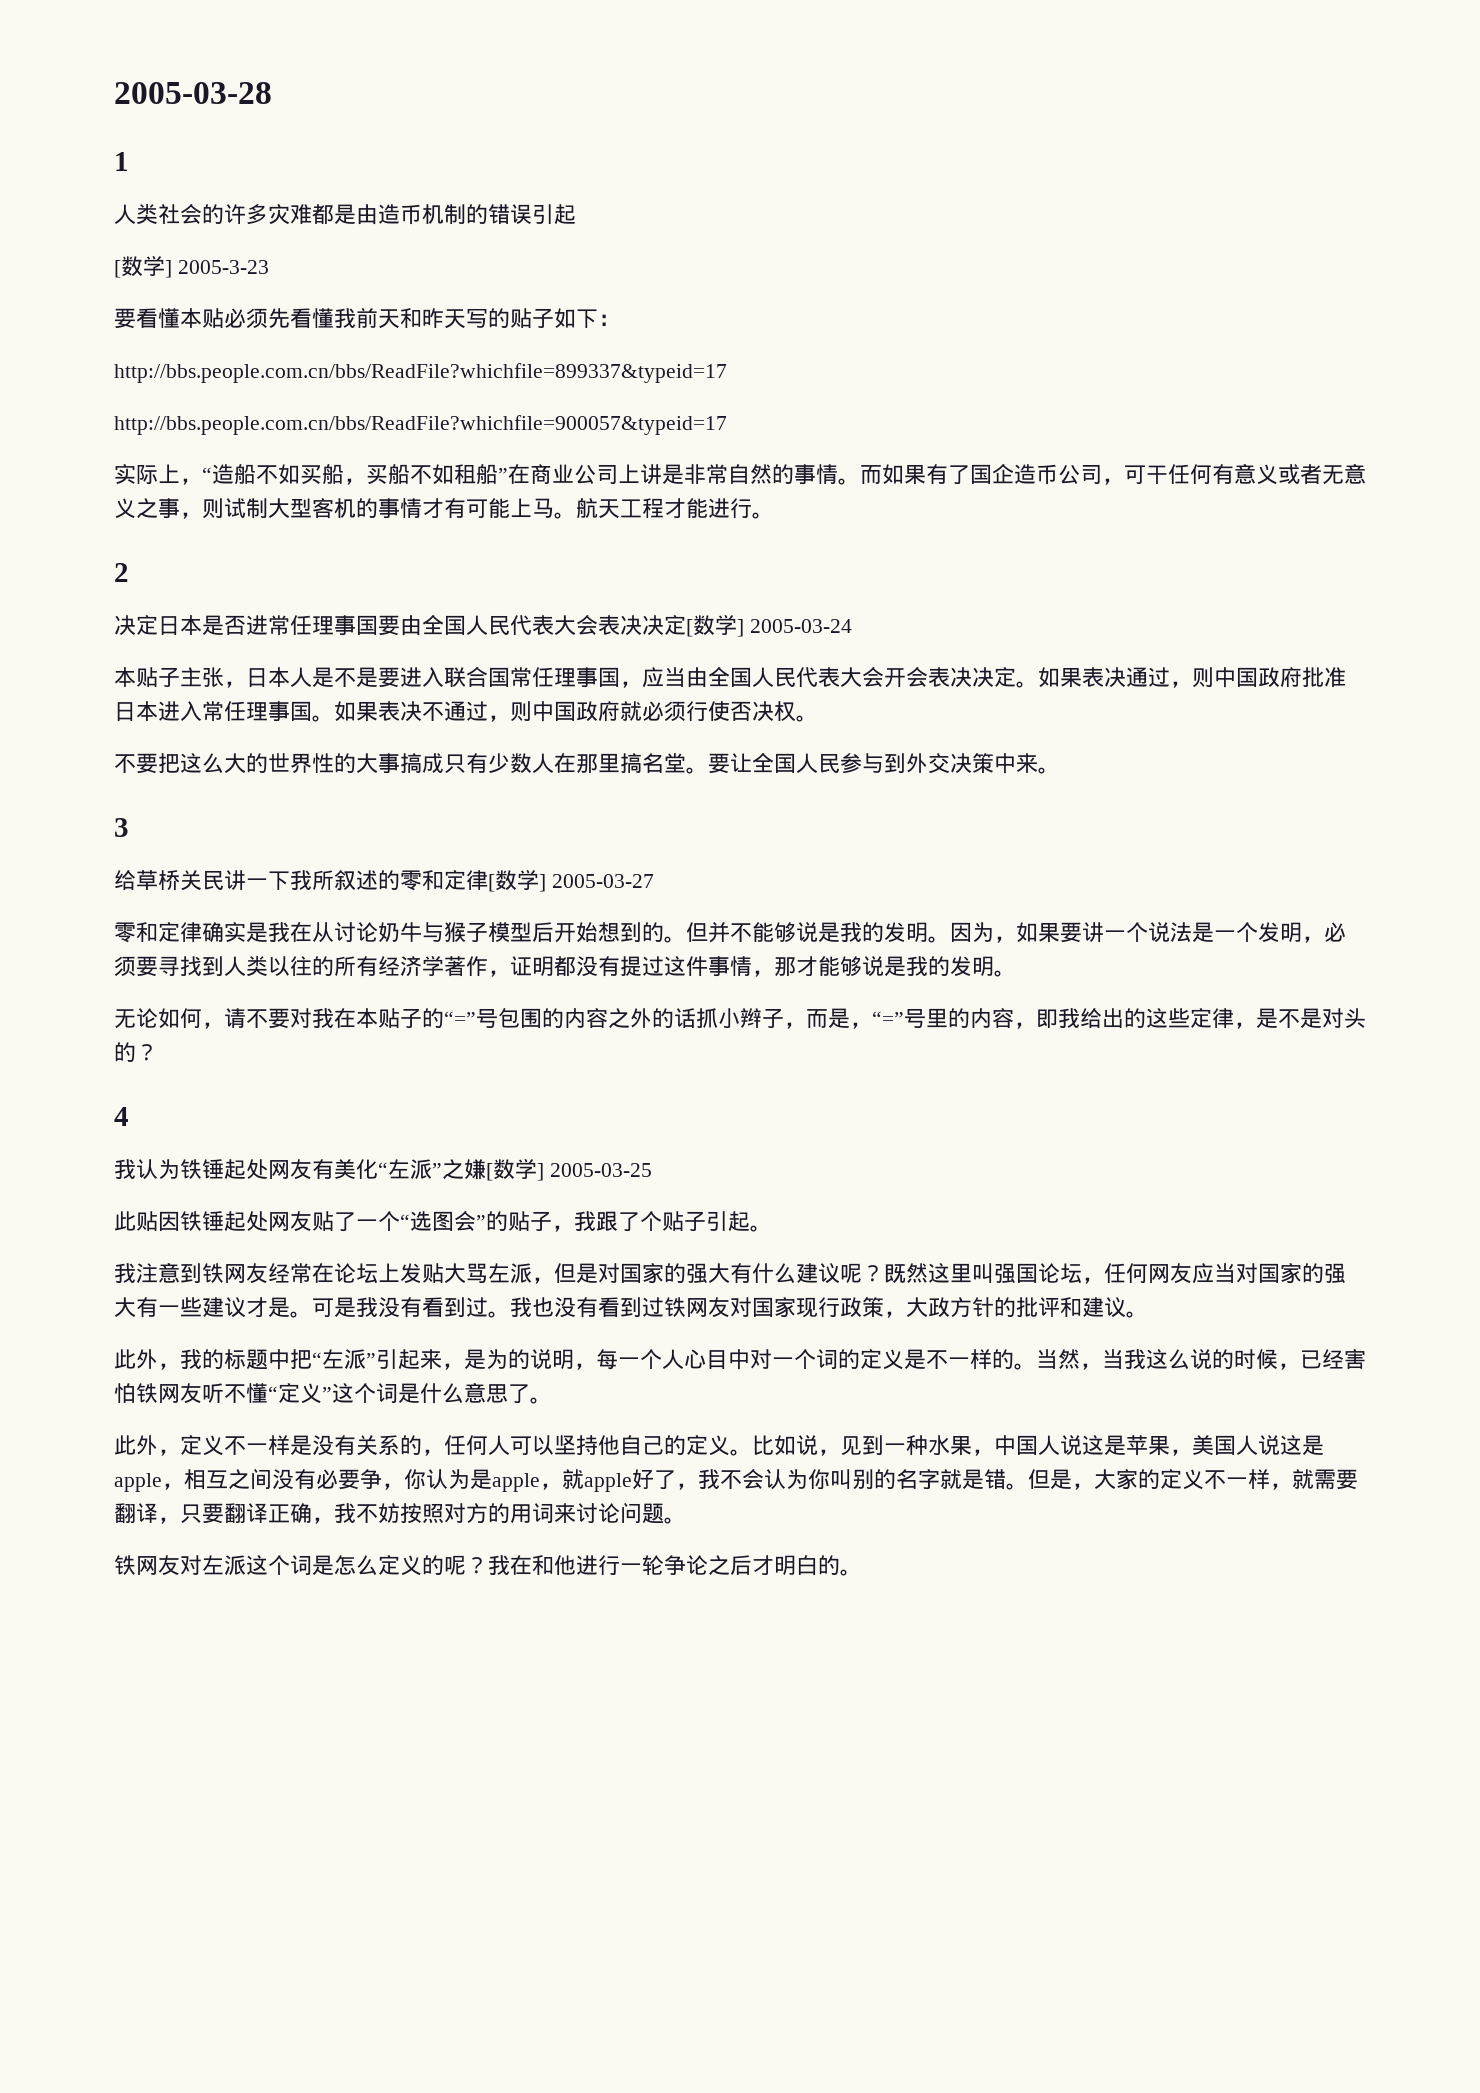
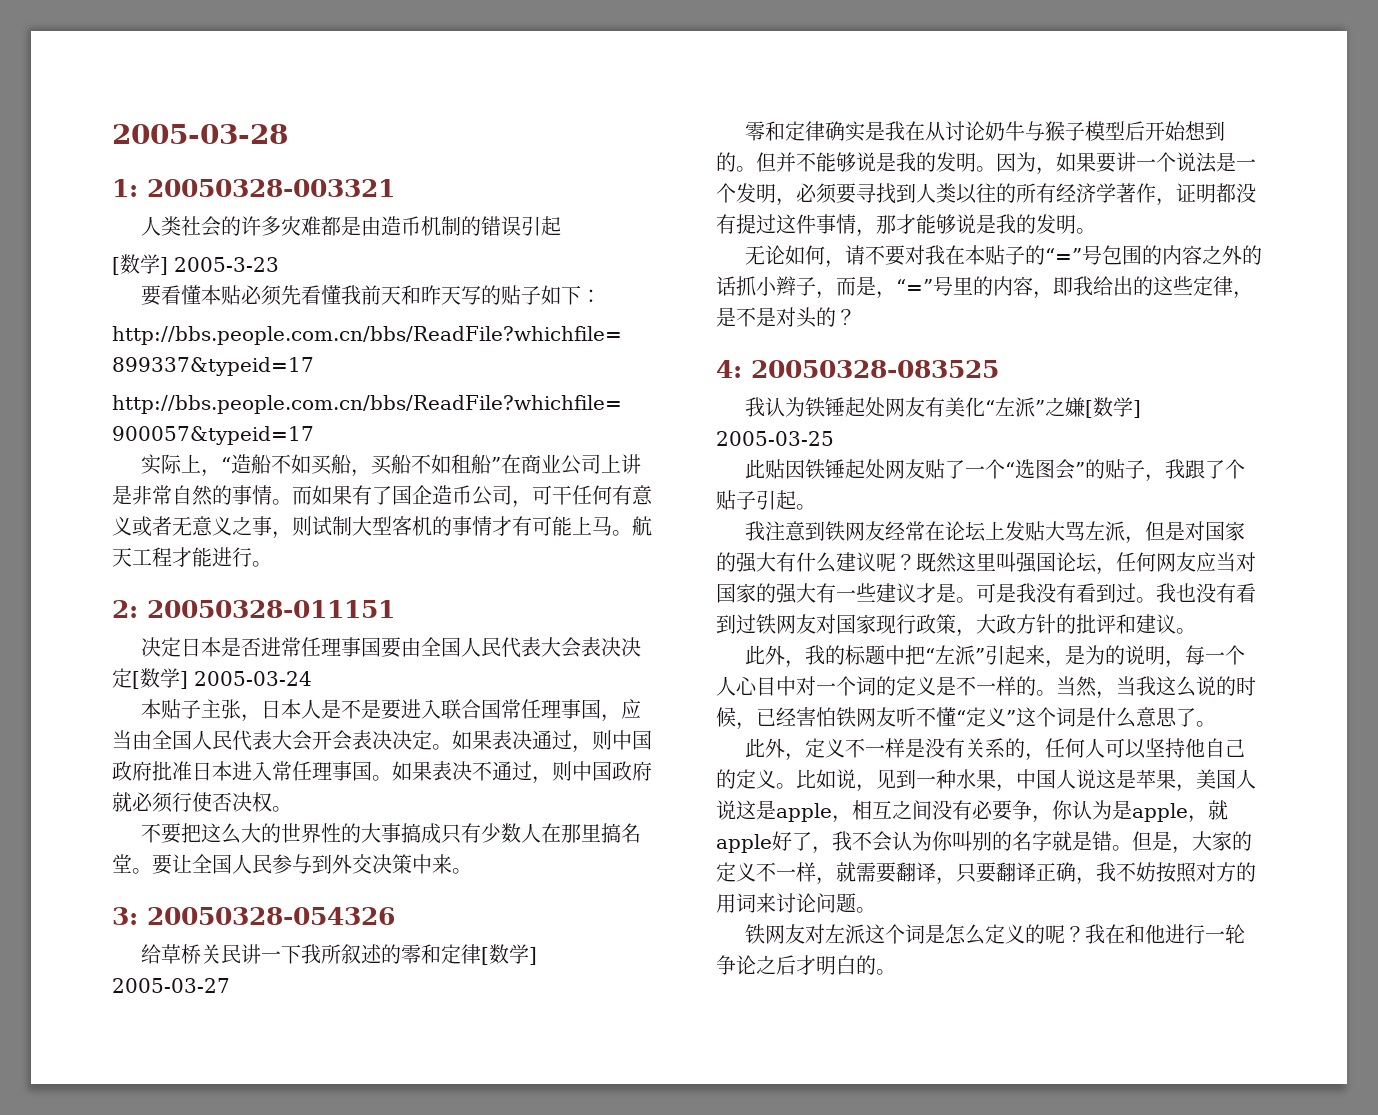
- 1
+ 1: 20050328-003321
- 2
+ 2: 20050328-011151
- 3
+ 3: 20050328-054326
- 4
+ 4: 20050328-083525

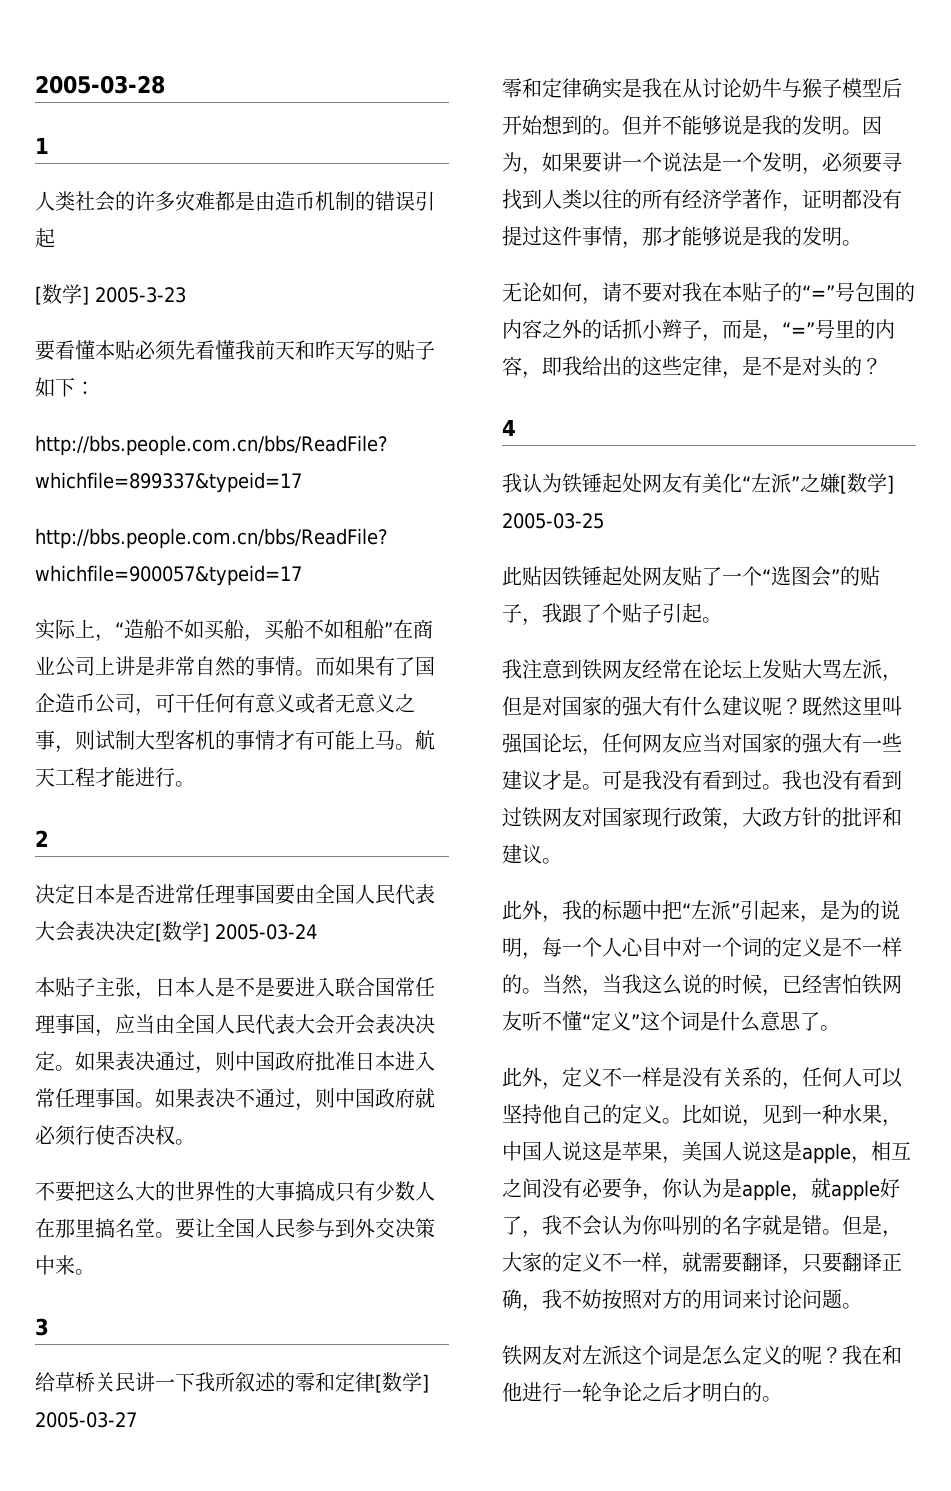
- 1: 20050328-003321
+ 1
- 2: 20050328-011151
+ 2
- 3: 20050328-054326
+ 3
- 4: 20050328-083525
+ 4

